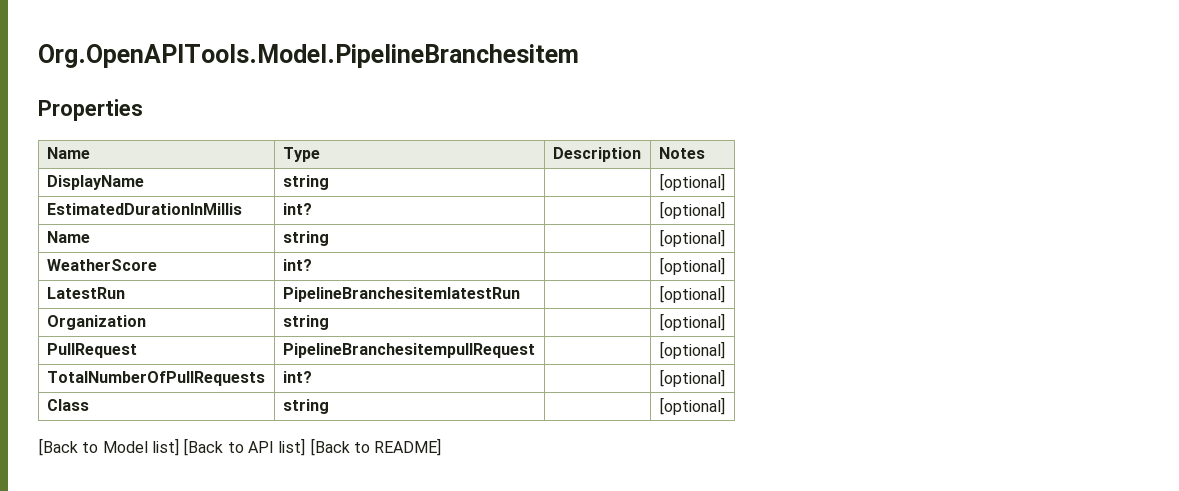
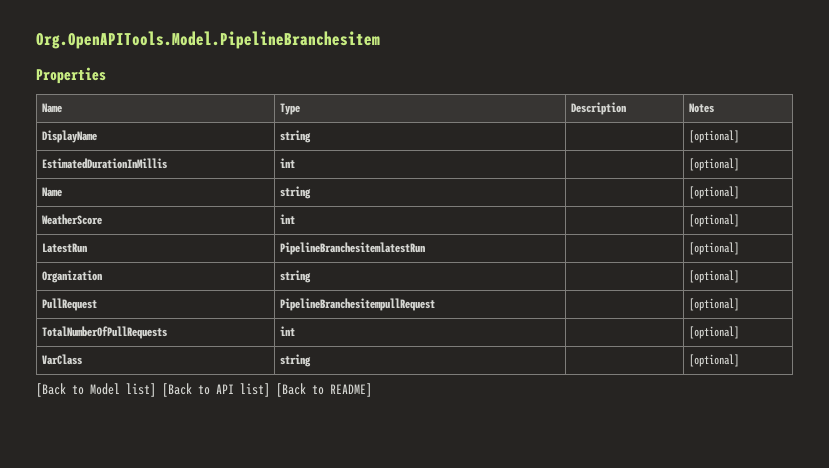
- EstimatedDurationInMillis | int? | | [optional]
+ EstimatedDurationInMillis | int | | [optional]
- WeatherScore | int? | | [optional]
+ WeatherScore | int | | [optional]
- TotalNumberOfPullRequests | int? | | [optional]
- Class | string | | [optional]
+ TotalNumberOfPullRequests | int | | [optional]
+ VarClass | string | | [optional]

